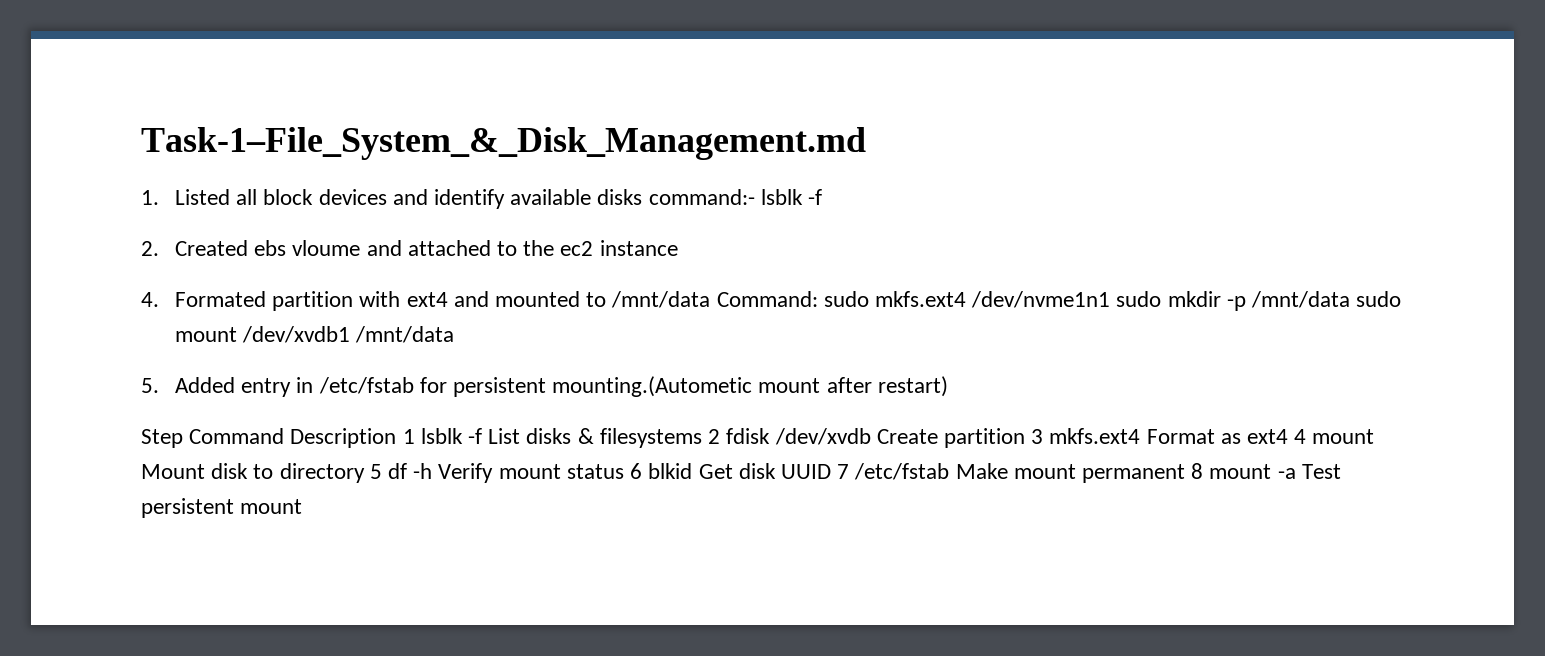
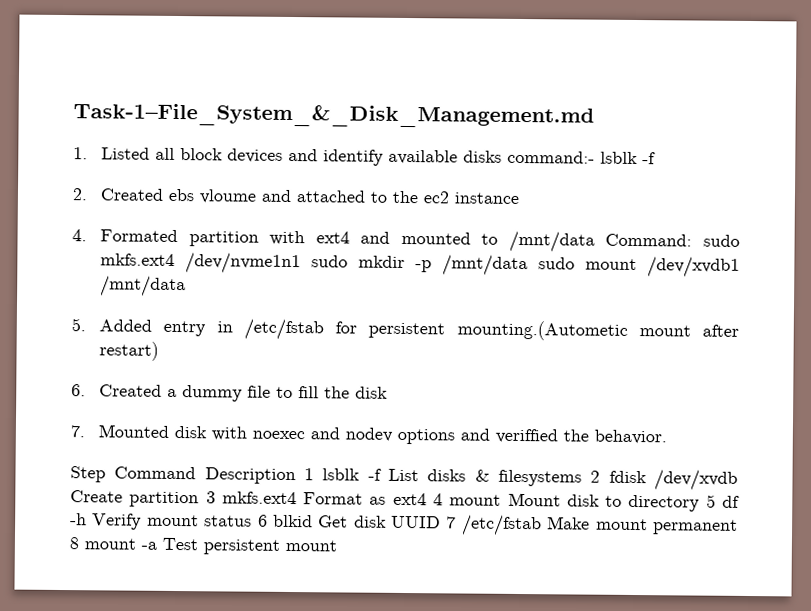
+ 6. Created a dummy file to fill the disk
+ 7. Mounted disk with noexec and nodev options and veriffied the behavior.

